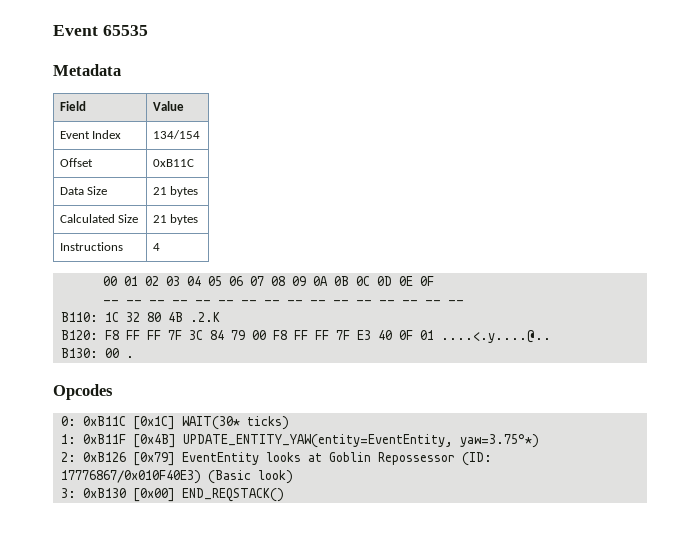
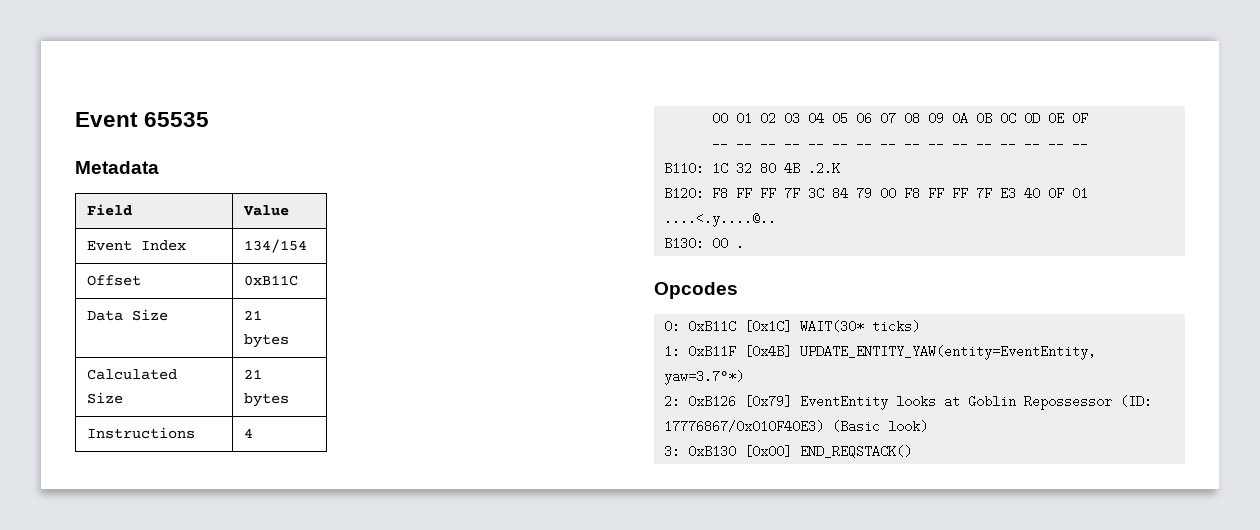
- 1: 0xB11F [0x4B] UPDATE_ENTITY_YAW(entity=EventEntity, yaw=3.75°*)
+ 1: 0xB11F [0x4B] UPDATE_ENTITY_YAW(entity=EventEntity, yaw=3.7°*)

